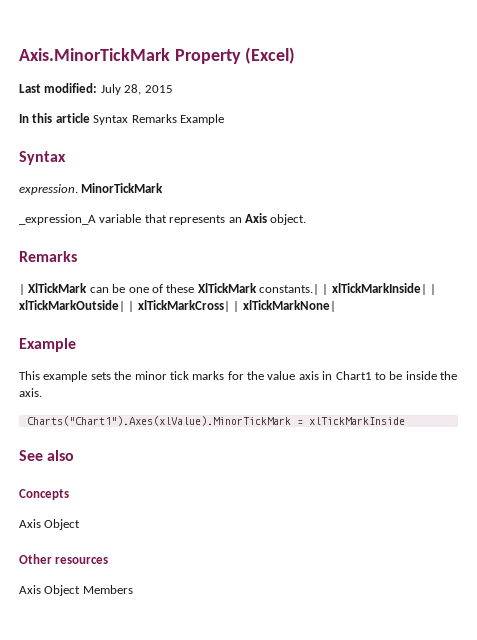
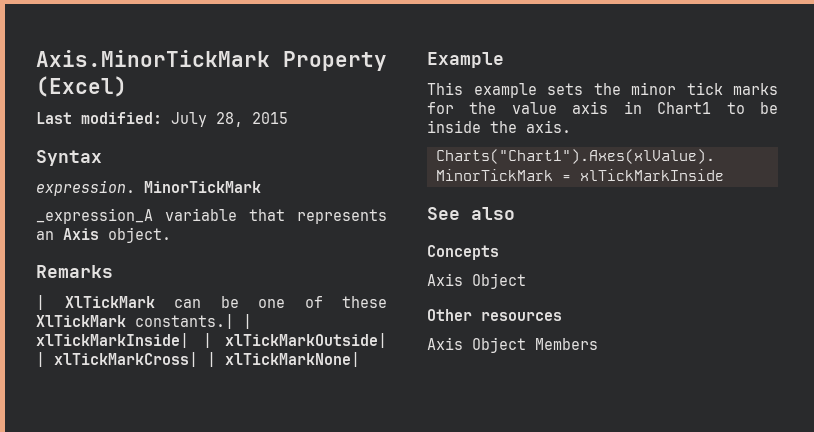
- In this article Syntax Remarks Example

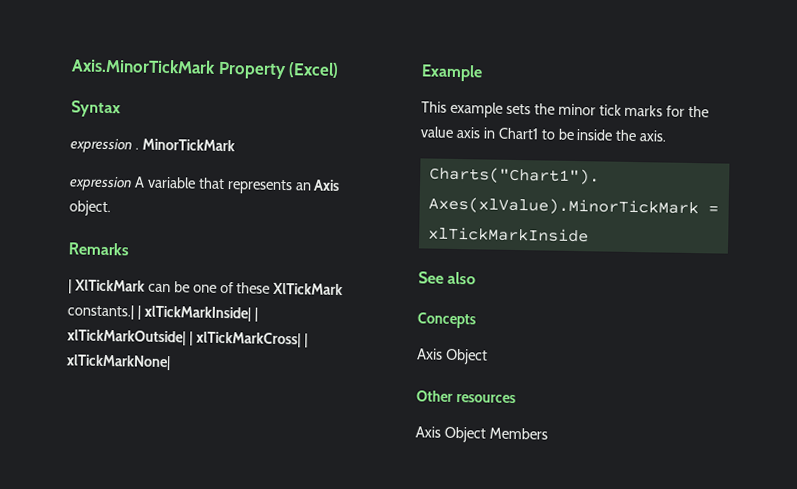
- Last modified: July 28, 2015
- expression.
+ expression .
- _expression_A variable that represents an Axis object.
+ expression A variable that represents an Axis object.

